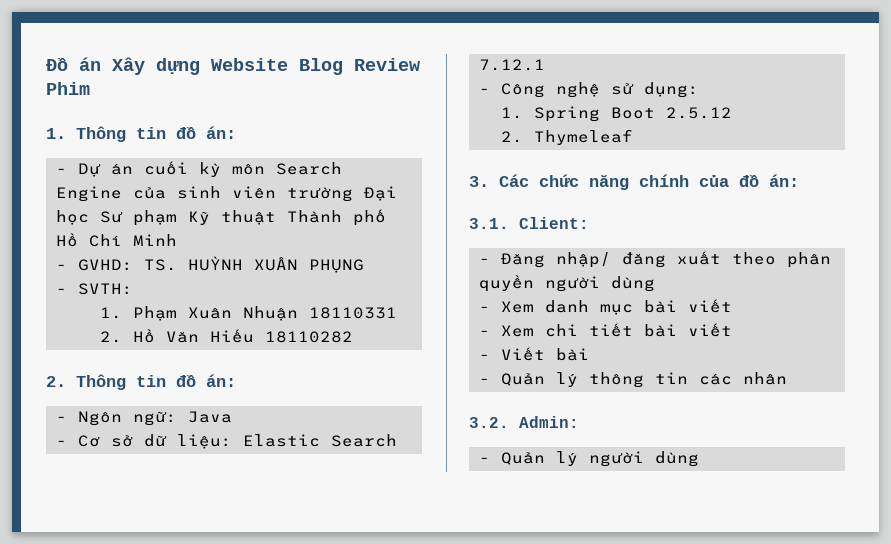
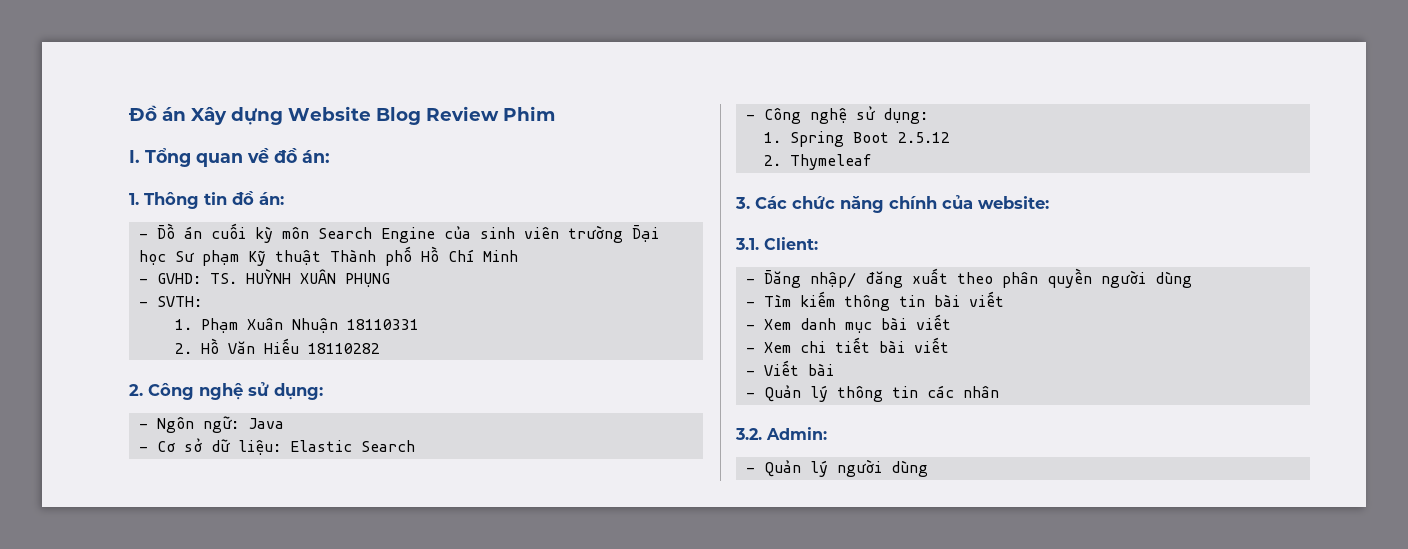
+ I. Tổng quan về đồ án:
- - Dự án cuối kỳ môn Search Engine của sinh viên trường Đại học Sư phạm Kỹ thuật Thành phố Hồ Chí Minh
+ - Đồ án cuối kỳ môn Search Engine của sinh viên trường Đại học Sư phạm Kỹ thuật Thành phố Hồ Chí Minh
- 2. Thông tin đồ án:
+ 2. Công nghệ sử dụng:
- - Cơ sở dữ liệu: Elastic Search 7.12.1
+ - Cơ sở dữ liệu: Elastic Search
- 3. Các chức năng chính của đồ án:
+ 3. Các chức năng chính của website:
+ - Tìm kiếm thông tin bài viết

